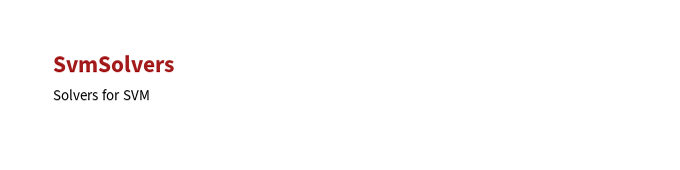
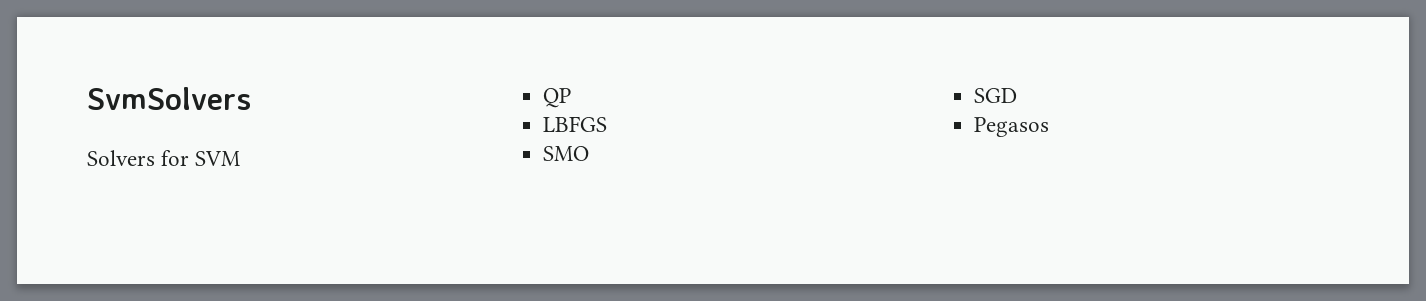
+ QP
+ LBFGS
+ SMO
+ SGD
+ Pegasos

